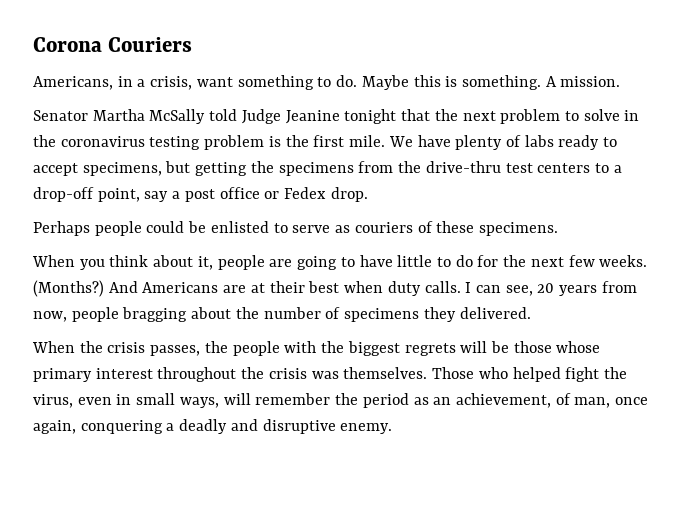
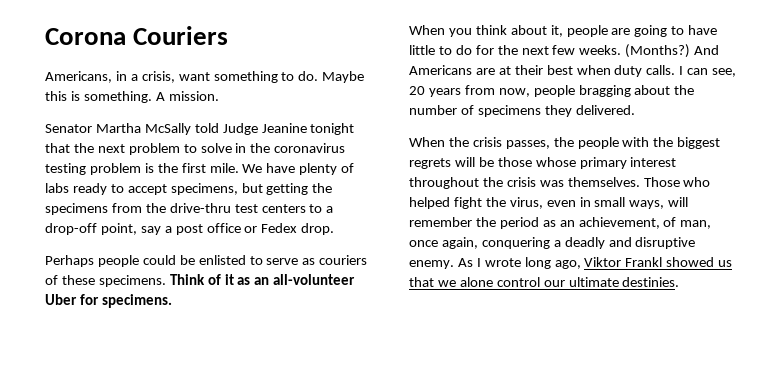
+ Think of it as an all-volunteer Uber for specimens.
+ As I wrote long ago, Viktor Frankl showed us that we alone control our ultimate destinies.

